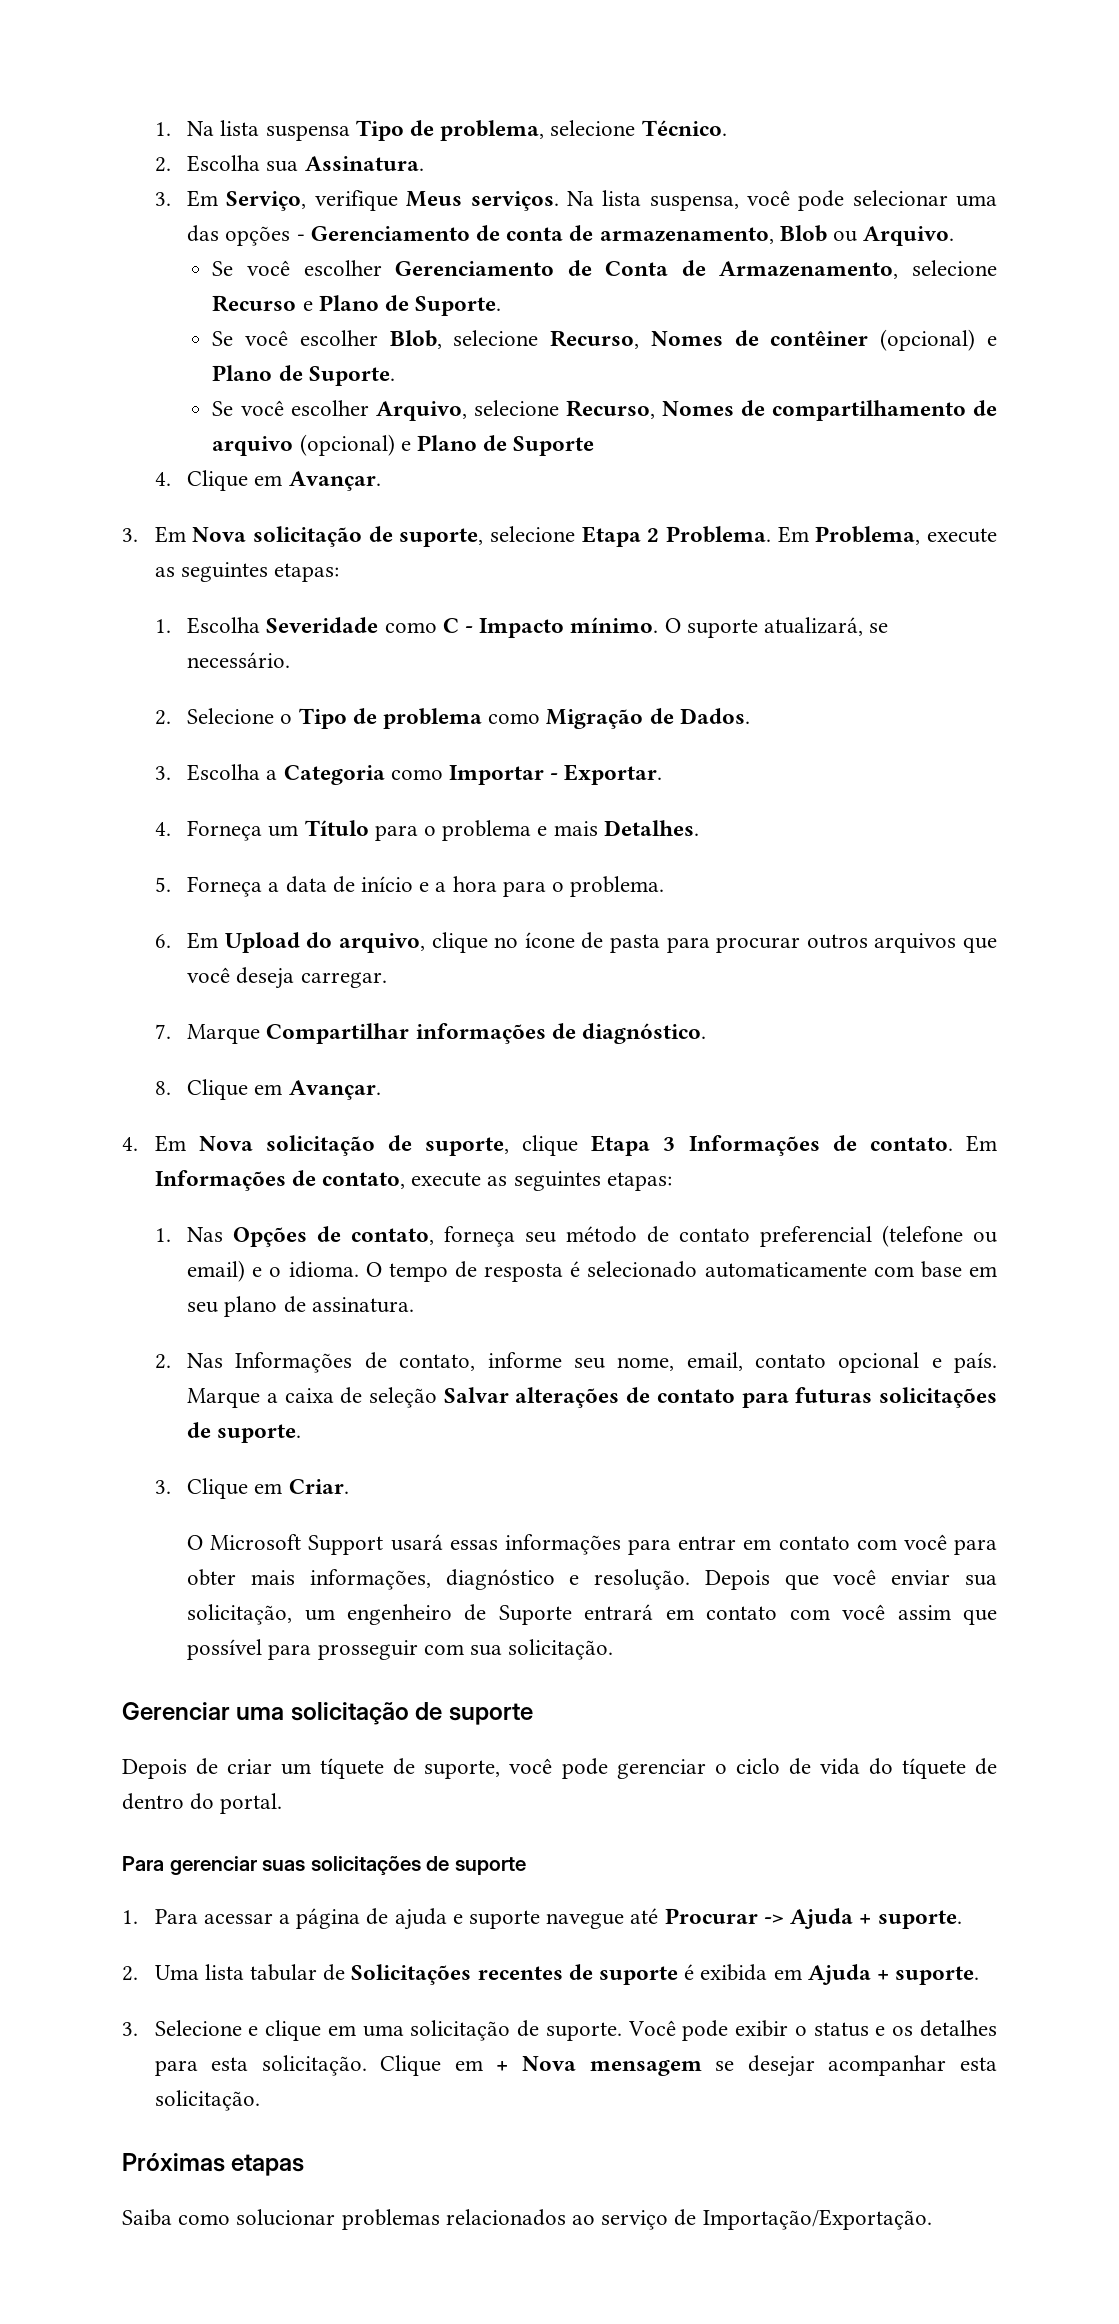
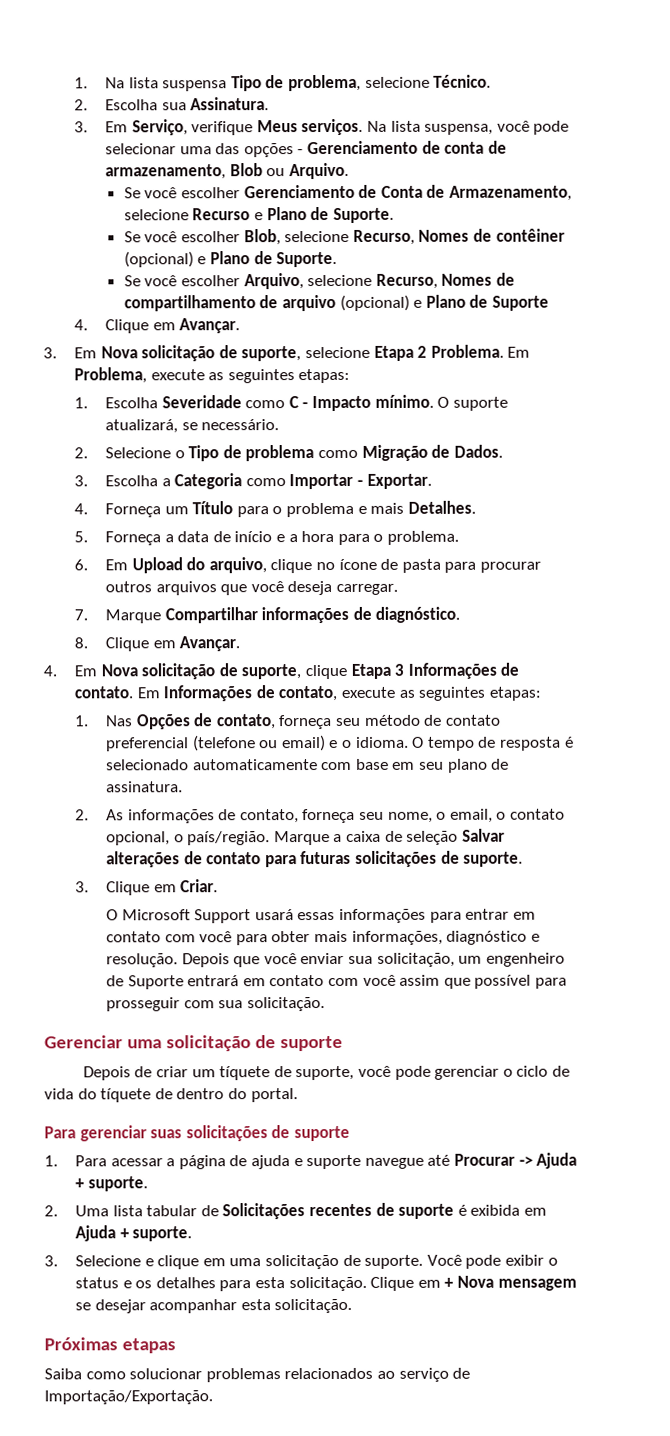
- 2. Nas Informações de contato, informe seu nome, email, contato opcional e país.
+ 2. As informações de contato, forneça seu nome, o email, o contato opcional, o país/região.

